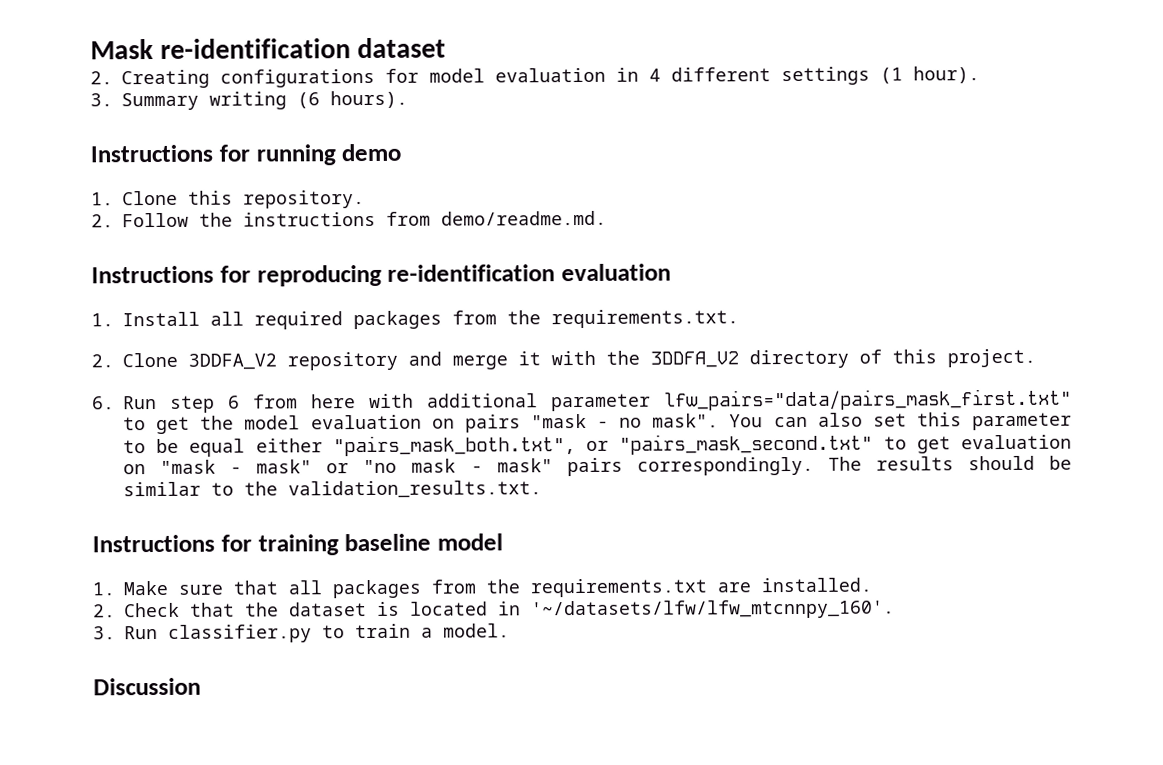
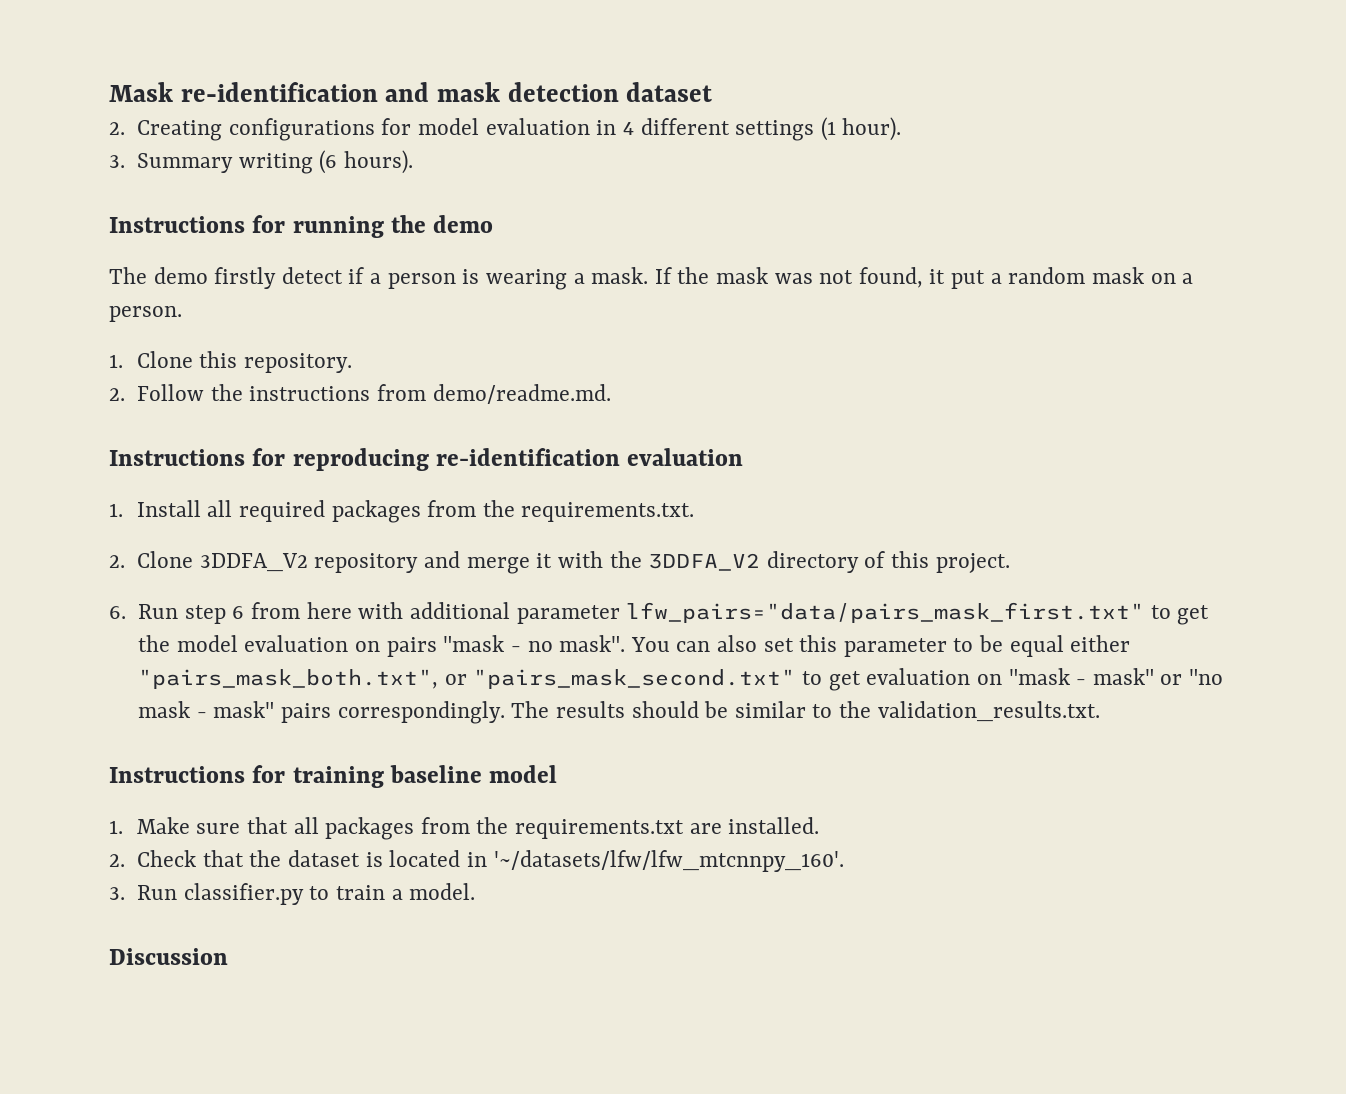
- Mask re-identification dataset
+ Mask re-identification and mask detection dataset
- Instructions for running demo
+ Instructions for running the demo
+ The demo firstly detect if a person is wearing a mask. If the mask was not found, it put a random mask on a person.

